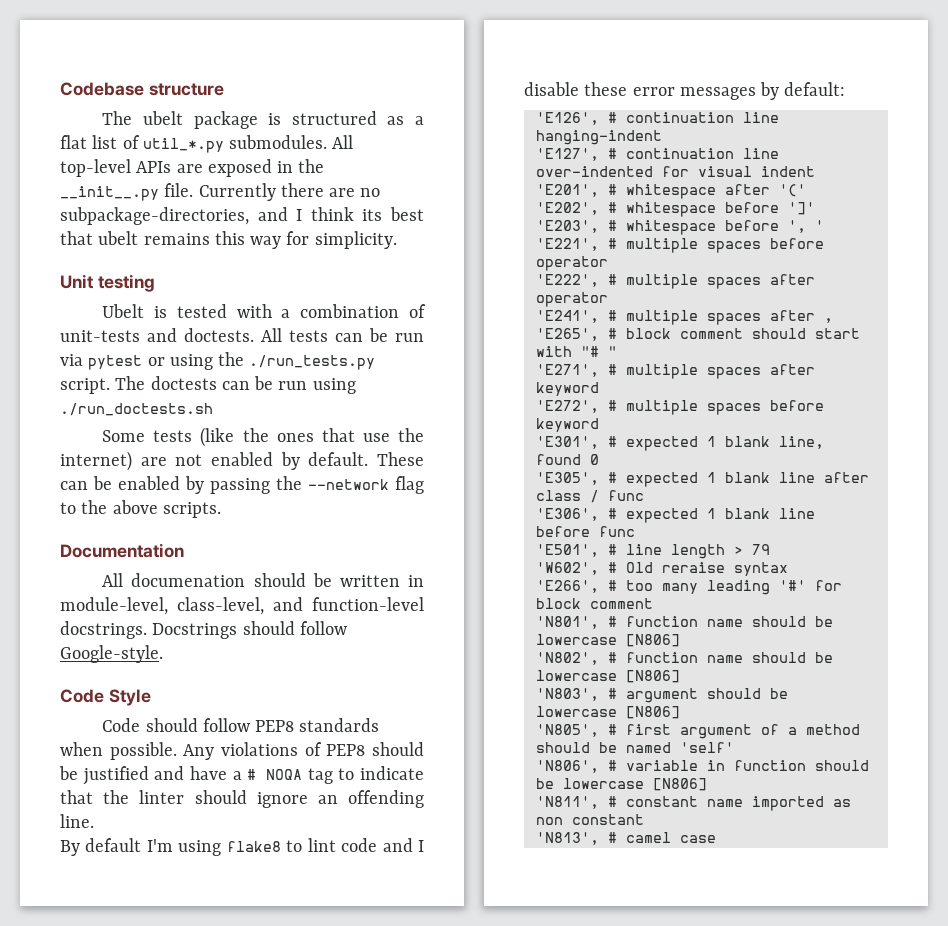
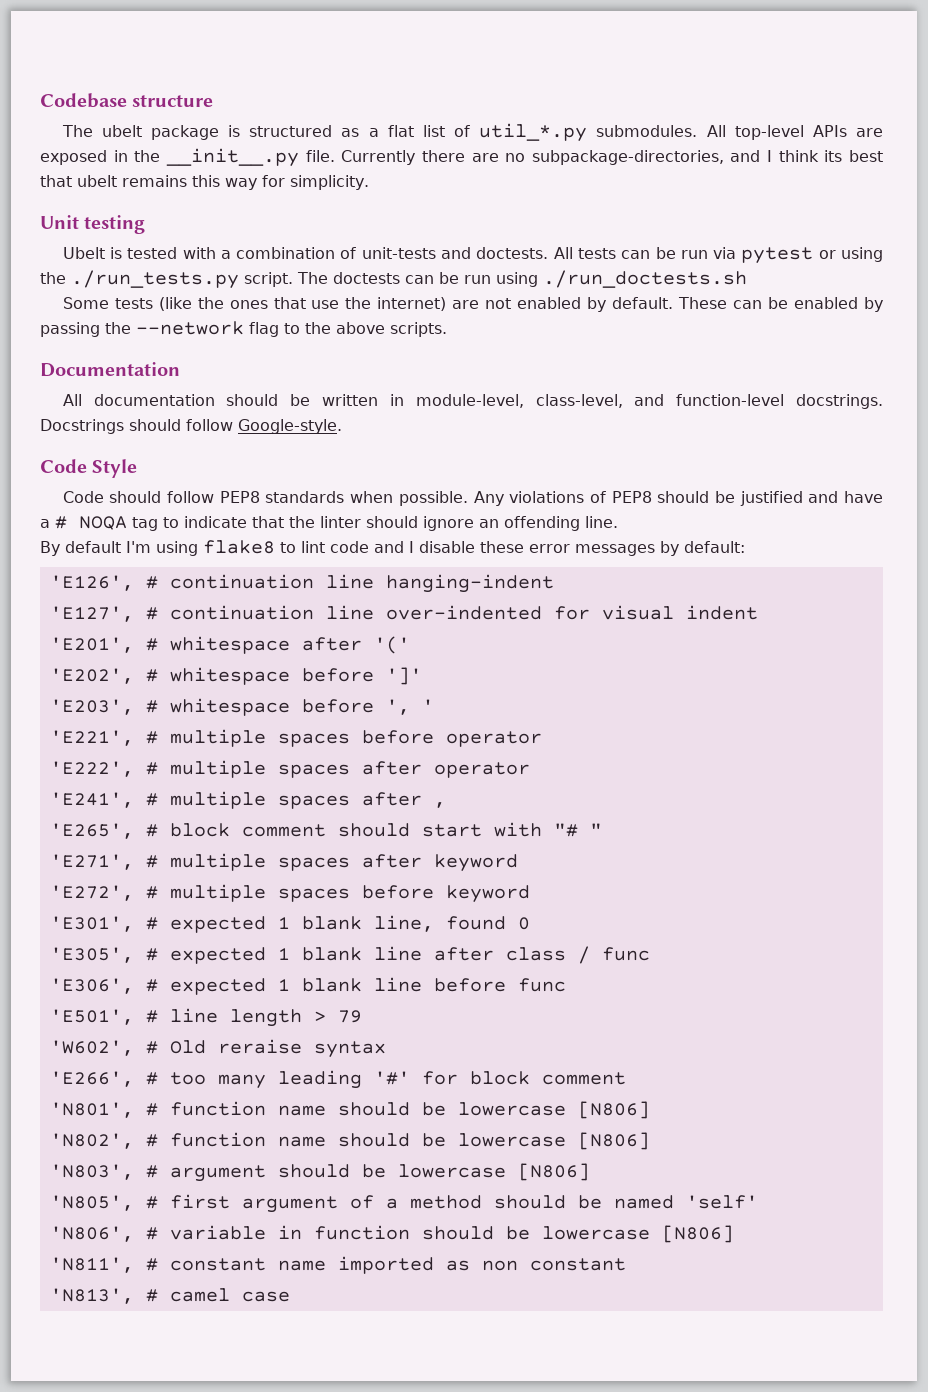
- All documenation should be written in module-level, class-level, and function-level docstrings.
+ All documentation should be written in module-level, class-level, and function-level docstrings.

